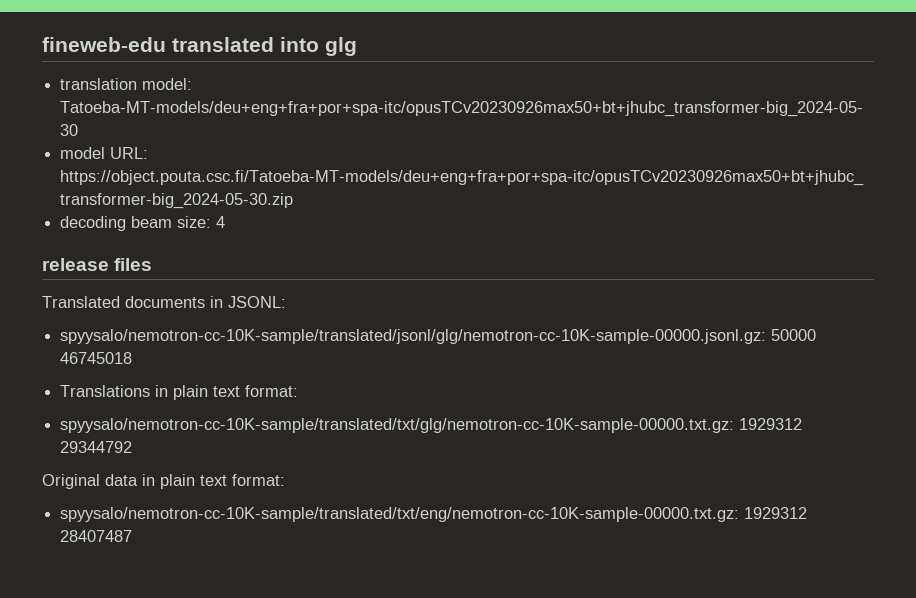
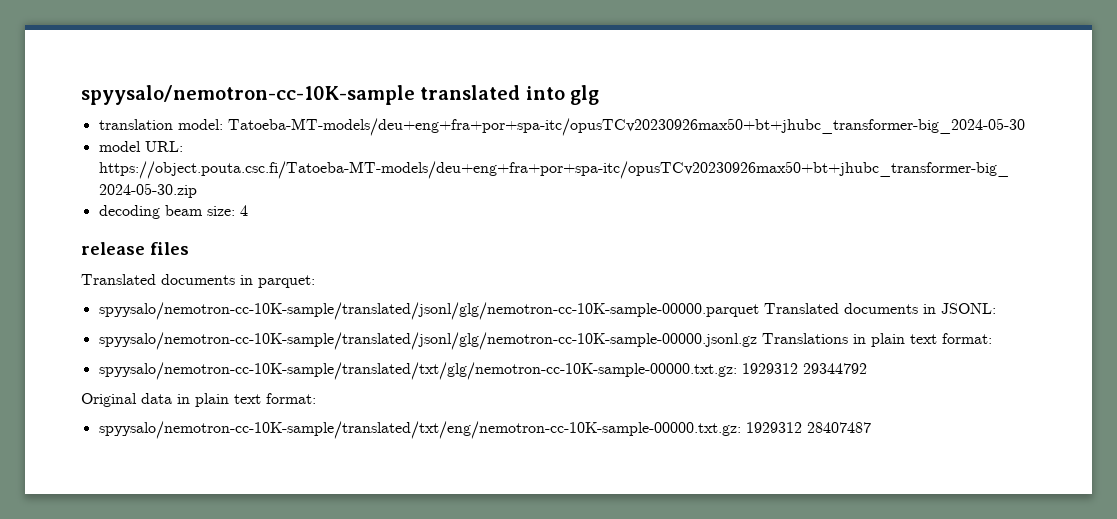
- fineweb-edu translated into glg
+ spyysalo/nemotron-cc-10K-sample translated into glg
- Translated documents in JSONL:
- spyysalo/nemotron-cc-10K-sample/translated/jsonl/glg/nemotron-cc-10K-sample-00000.jsonl.gz: 50000 46745018
- Translations in plain text format:
+ Translated documents in parquet:
+ spyysalo/nemotron-cc-10K-sample/translated/jsonl/glg/nemotron-cc-10K-sample-00000.parquet Translated documents in JSONL:
+ spyysalo/nemotron-cc-10K-sample/translated/jsonl/glg/nemotron-cc-10K-sample-00000.jsonl.gz Translations in plain text format:

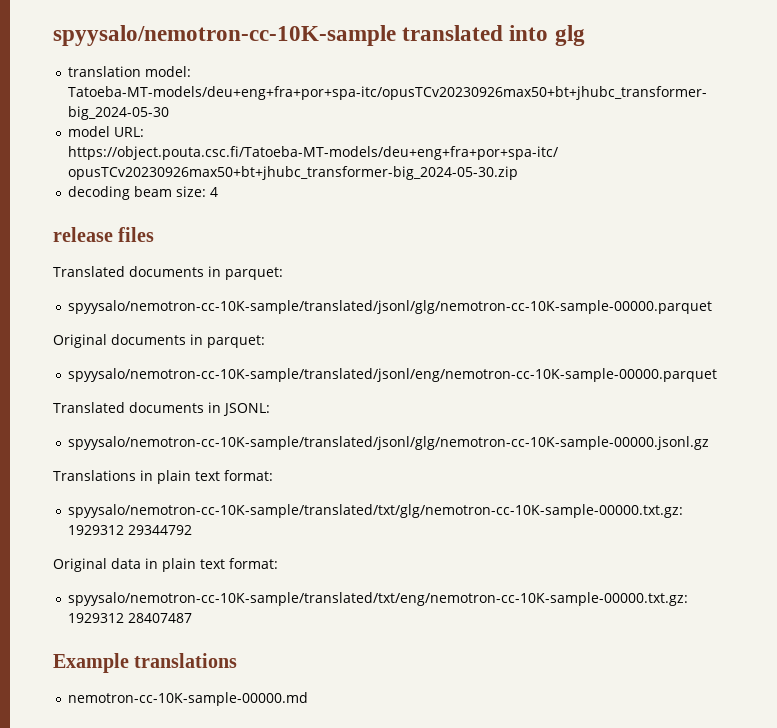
- spyysalo/nemotron-cc-10K-sample/translated/jsonl/glg/nemotron-cc-10K-sample-00000.parquet Translated documents in JSONL:
+ spyysalo/nemotron-cc-10K-sample/translated/jsonl/glg/nemotron-cc-10K-sample-00000.parquet
+ Original documents in parquet:
+ spyysalo/nemotron-cc-10K-sample/translated/jsonl/eng/nemotron-cc-10K-sample-00000.parquet
+ Translated documents in JSONL:
- spyysalo/nemotron-cc-10K-sample/translated/jsonl/glg/nemotron-cc-10K-sample-00000.jsonl.gz Translations in plain text format:
+ spyysalo/nemotron-cc-10K-sample/translated/jsonl/glg/nemotron-cc-10K-sample-00000.jsonl.gz
+ Translations in plain text format:
+ Example translations
+ nemotron-cc-10K-sample-00000.md

